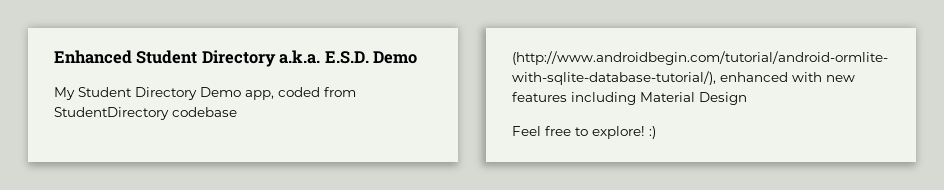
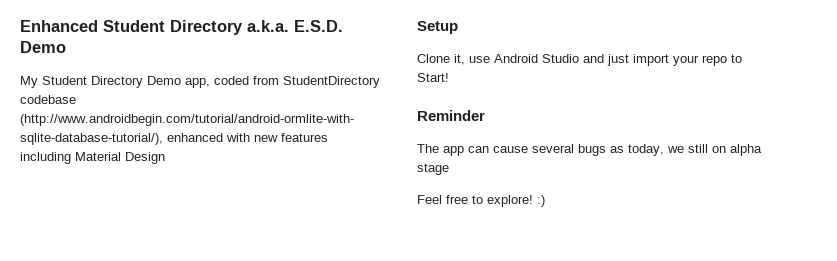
+ Setup
+ Clone it, use Android Studio and just import your repo to Start!
+ Reminder
+ The app can cause several bugs as today, we still on alpha stage

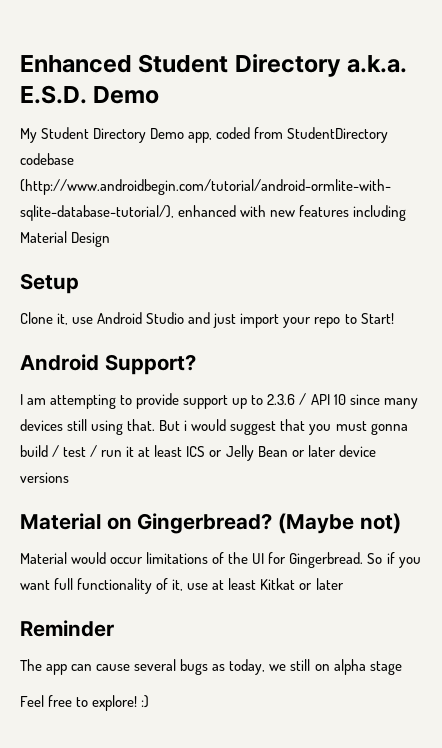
+ Android Support?
+ I am attempting to provide support up to 2.3.6 / API 10 since many devices still using that. But i would suggest that you must gonna build / test / run it at least ICS or Jelly Bean or later device versions
+ Material on Gingerbread? (Maybe not)
+ Material would occur limitations of the UI for Gingerbread. So if you want full functionality of it, use at least Kitkat or later

